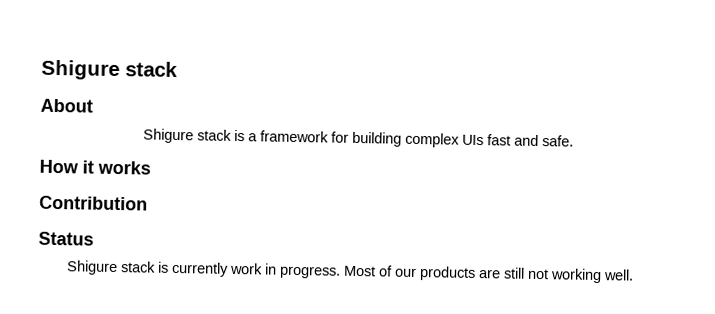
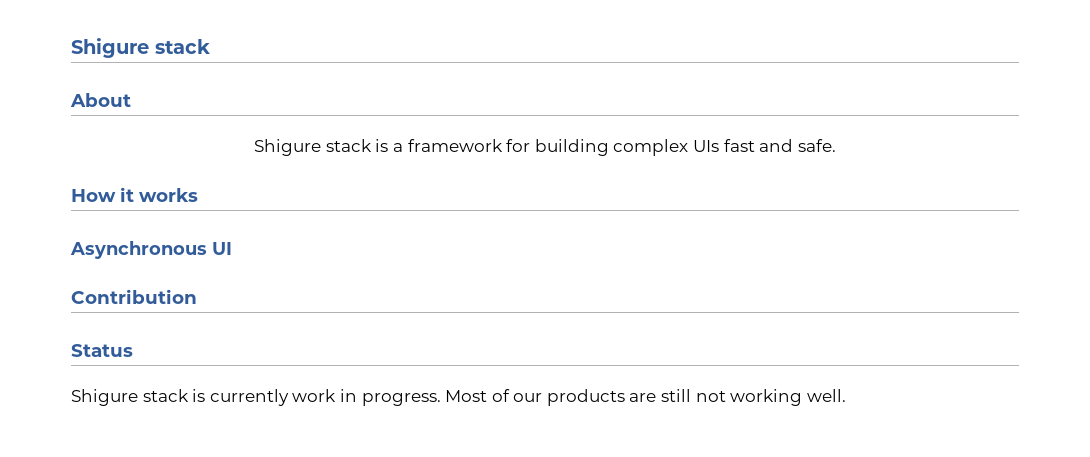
+ Asynchronous UI

